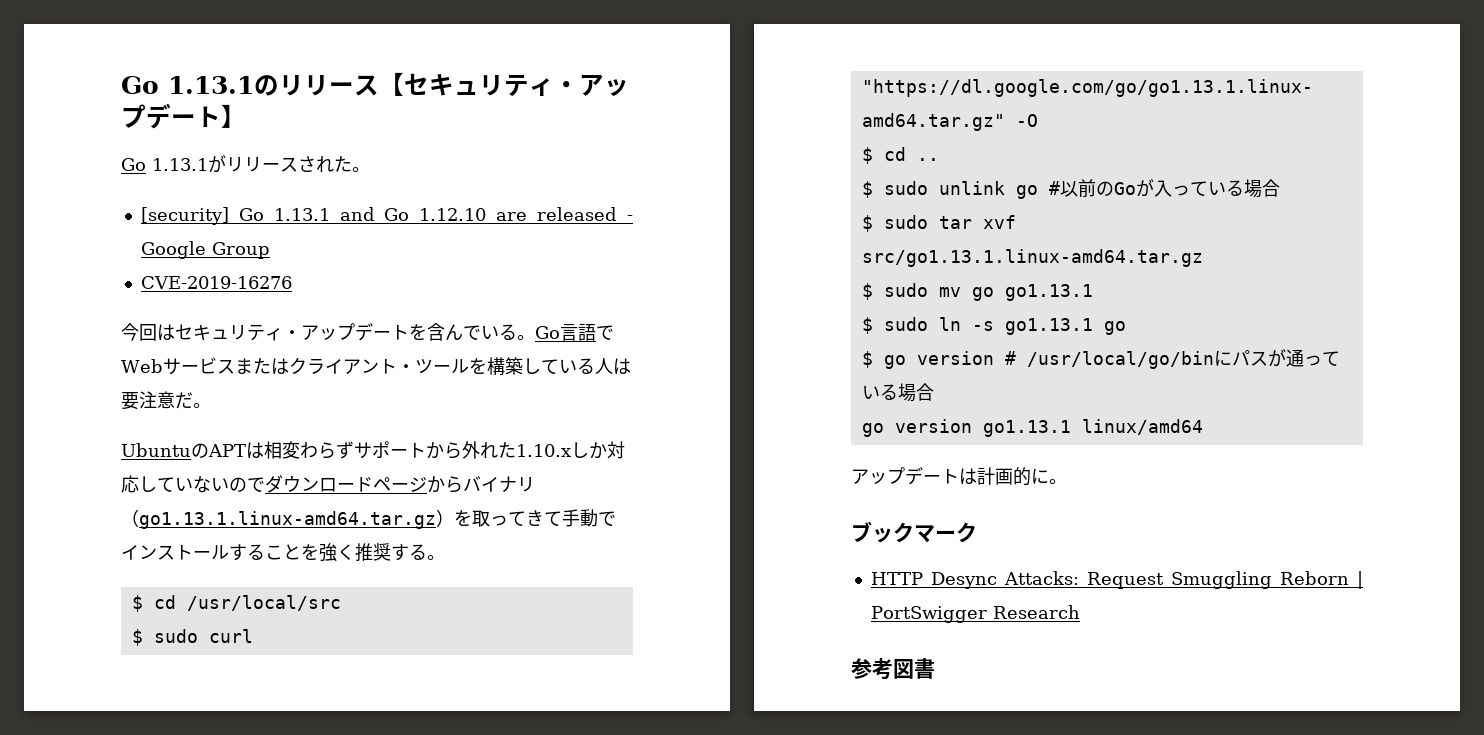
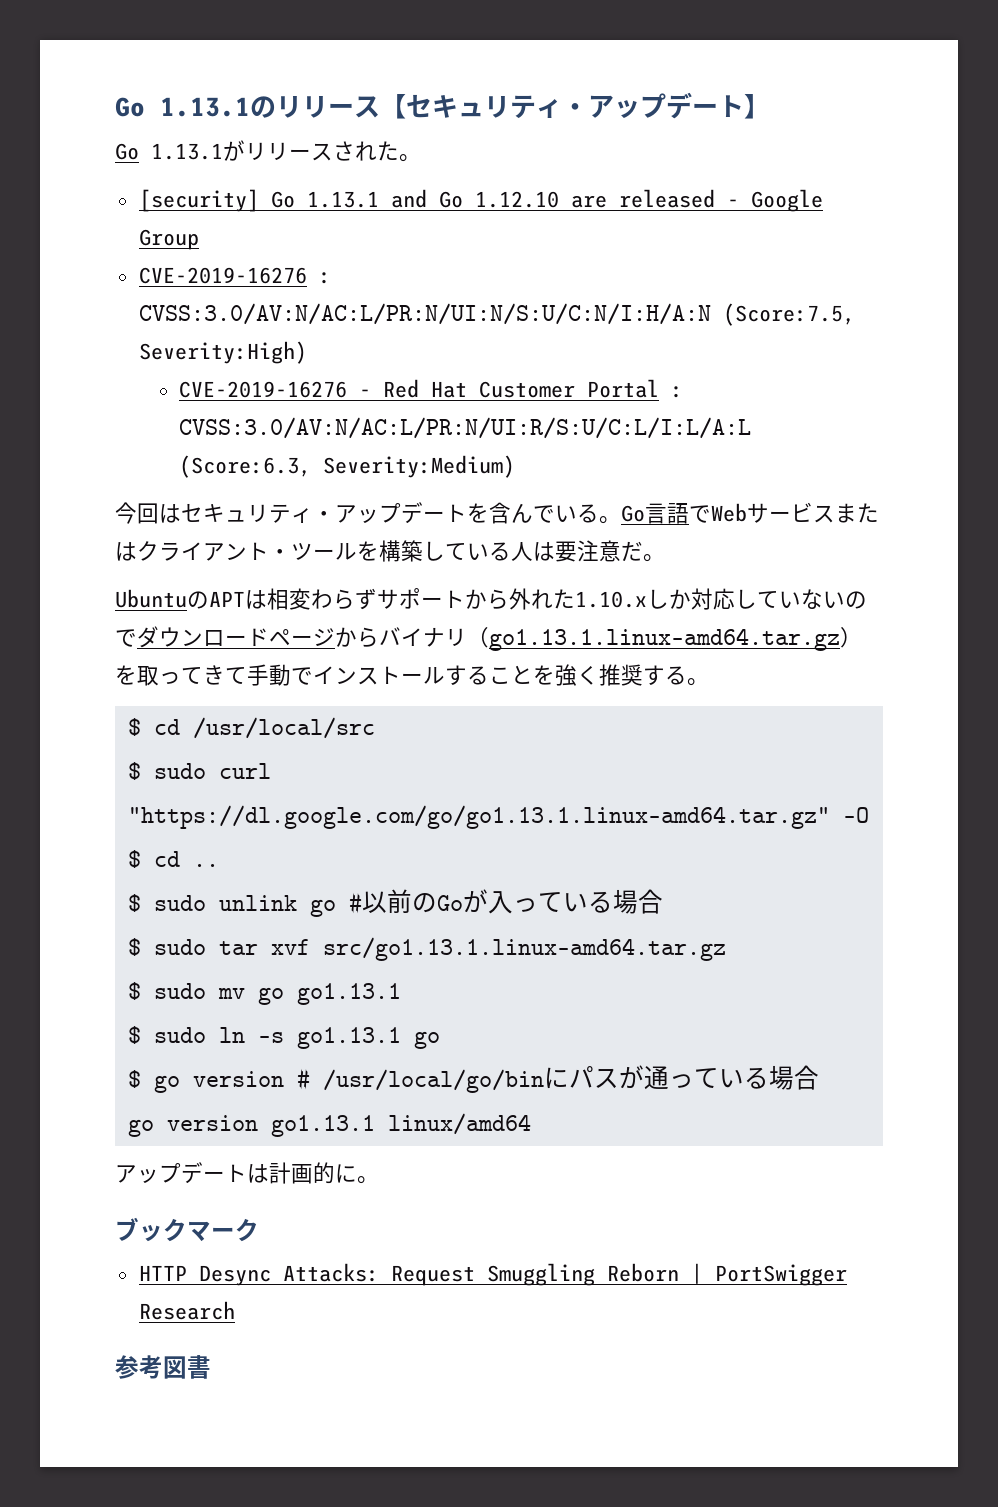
- CVE-2019-16276
+ CVE-2019-16276 : CVSS:3.0/AV:N/AC:L/PR:N/UI:N/S:U/C:N/I:H/A:N (Score:7.5, Severity:High)
+ CVE-2019-16276 - Red Hat Customer Portal : CVSS:3.0/AV:N/AC:L/PR:N/UI:R/S:U/C:L/I:L/A:L (Score:6.3, Severity:Medium)

